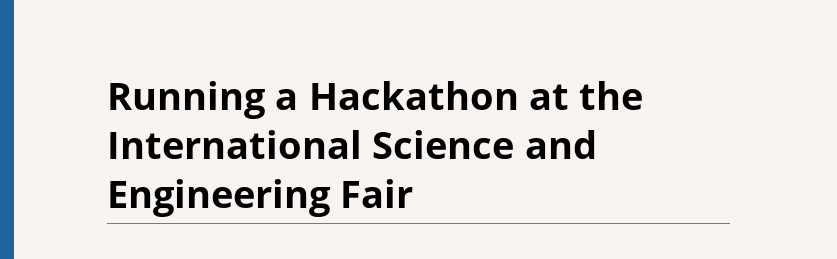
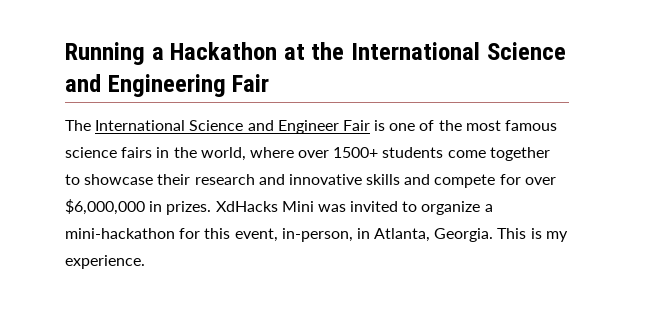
+ The International Science and Engineer Fair is one of the most famous science fairs in the world, where over 1500+ students come together to showcase their research and innovative skills and compete for over $6,000,000 in prizes. XdHacks Mini was invited to organize a mini-hackathon for this event, in-person, in Atlanta, Georgia. This is my experience.

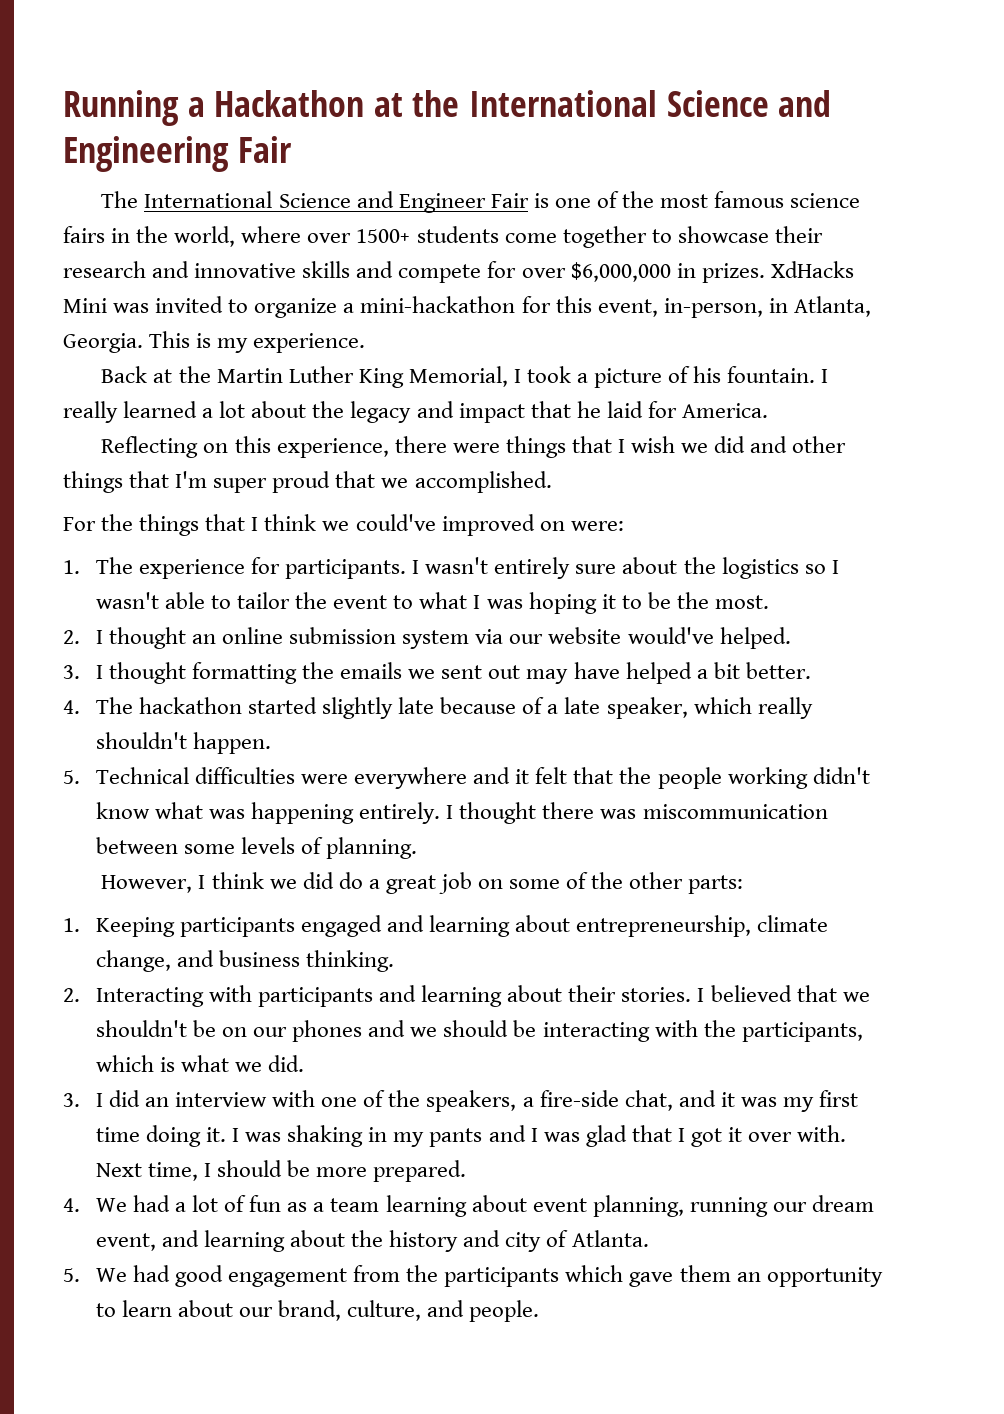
+ Back at the Martin Luther King Memorial, I took a picture of his fountain. I really learned a lot about the legacy and impact that he laid for America.
+ Reflecting on this experience, there were things that I wish we did and other things that I'm super proud that we accomplished.
+ For the things that I think we could've improved on were:
+ 1. The experience for participants. I wasn't entirely sure about the logistics so I wasn't able to tailor the event to what I was hoping it to be the most.
+ 2. I thought an online submission system via our website would've helped.
+ 3. I thought formatting the emails we sent out may have helped a bit better.
+ 4. The hackathon started slightly late because of a late speaker, which really shouldn't happen.
+ 5. Technical difficulties were everywhere and it felt that the people working didn't know what was happening entirely. I thought there was miscommunication between some levels of planning.
+ However, I think we did do a great job on some of the other parts:
+ 1. Keeping participants engaged and learning about entrepreneurship, climate change, and business thinking.
+ 2. Interacting with participants and learning about their stories. I believed that we shouldn't be on our phones and we should be interacting with the participants, which is what we did.
+ 3. I did an interview with one of the speakers, a fire-side chat, and it was my first time doing it. I was shaking in my pants and I was glad that I got it over with. Next time, I should be more prepared.
+ 4. We had a lot of fun as a team learning about event planning, running our dream event, and learning about the history and city of Atlanta.
+ 5. We had good engagement from the participants which gave them an opportunity to learn about our brand, culture, and people.

